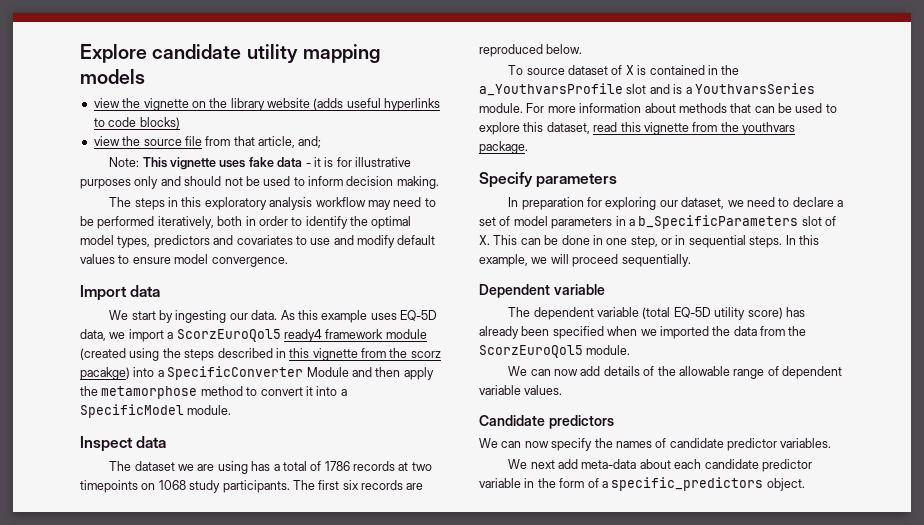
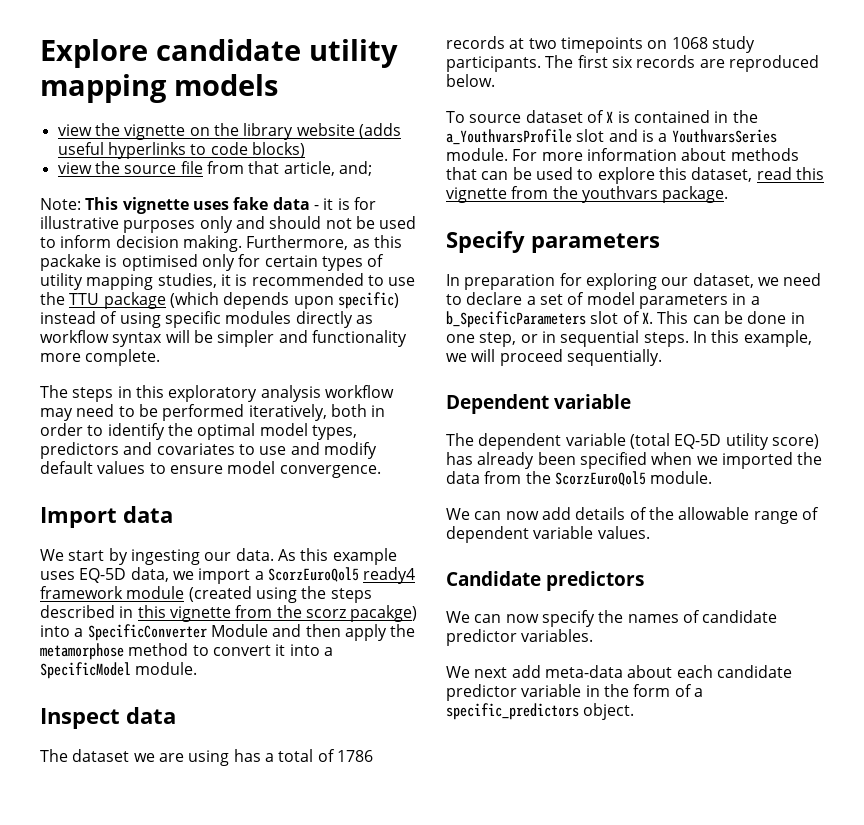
+ Furthermore, as this packake is optimised only for certain types of utility mapping studies, it is recommended to use the TTU package (which depends upon specific) instead of using specific modules directly as workflow syntax will be simpler and functionality more complete.

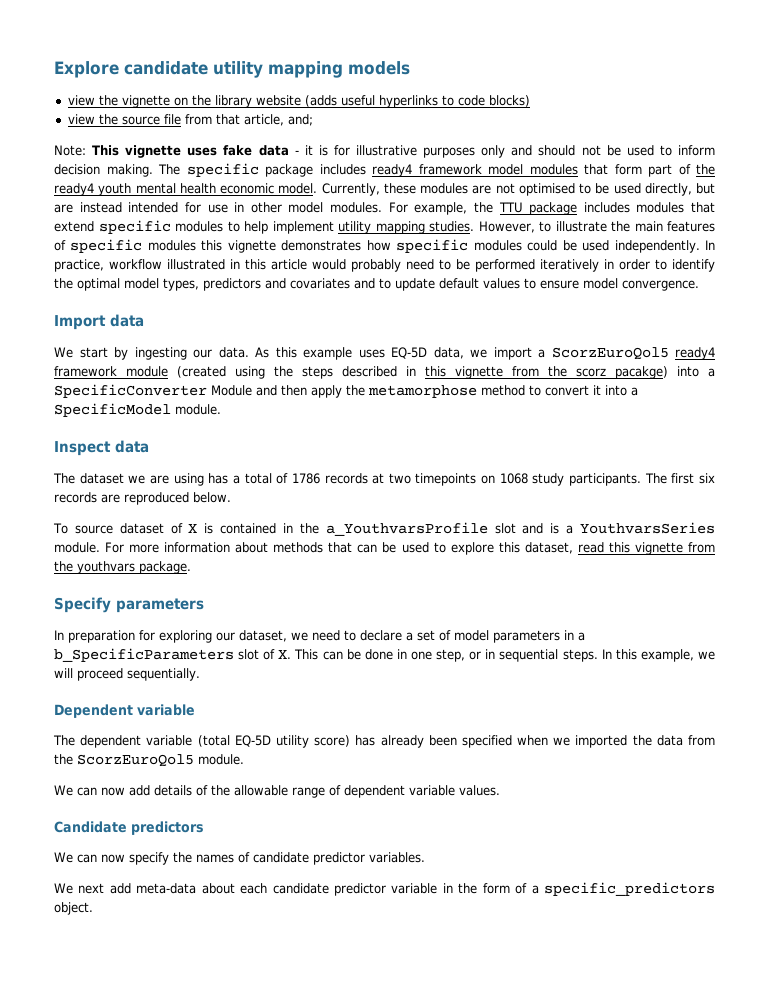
- Furthermore, as this packake is optimised only for certain types of utility mapping studies, it is recommended to use the TTU package (which depends upon specific) instead of using specific modules directly as workflow syntax will be simpler and functionality more complete.
- The steps in this exploratory analysis workflow may need to be performed iteratively, both in order to identify the optimal model types, predictors and covariates to use and modify default values to ensure model convergence.
+ The specific package includes ready4 framework model modules that form part of the ready4 youth mental health economic model. Currently, these modules are not optimised to be used directly, but are instead intended for use in other model modules. For example, the TTU package includes modules that extend specific modules to help implement utility mapping studies. However, to illustrate the main features of specific modules this vignette demonstrates how specific modules could be used independently. In practice, workflow illustrated in this article would probably need to be performed iteratively in order to identify the optimal model types, predictors and covariates and to update default values to ensure model convergence.

